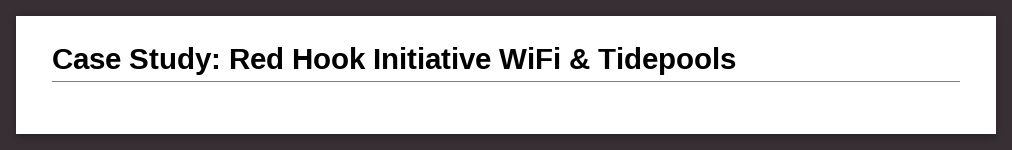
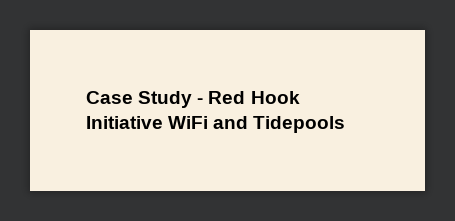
- Case Study: Red Hook Initiative WiFi & Tidepools
+ Case Study - Red Hook Initiative WiFi and Tidepools

